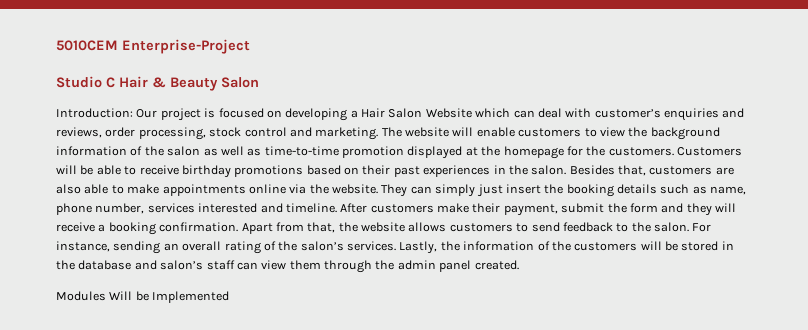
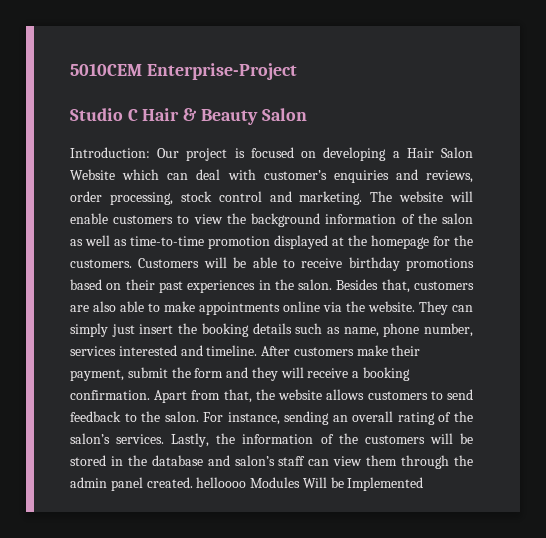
- Lastly, the information of the customers will be stored in the database and salon’s staff can view them through the admin panel created.
- Modules Will be Implemented
+ Lastly, the information of the customers will be stored in the database and salon’s staff can view them through the admin panel created. helloooo Modules Will be Implemented

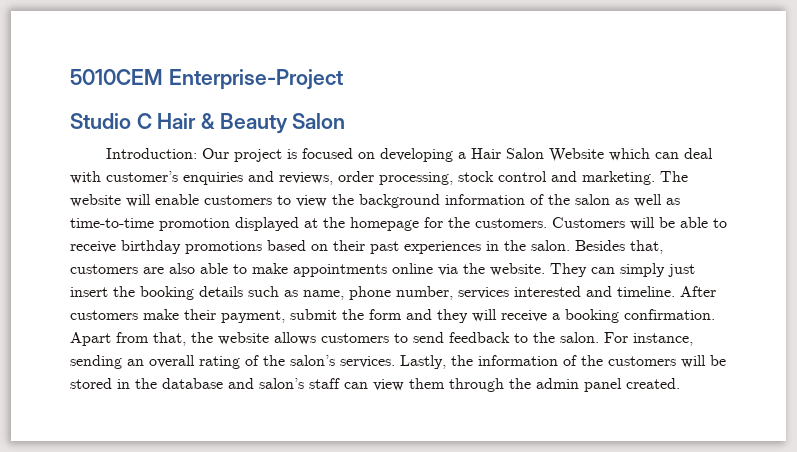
- Lastly, the information of the customers will be stored in the database and salon’s staff can view them through the admin panel created. helloooo Modules Will be Implemented
+ Lastly, the information of the customers will be stored in the database and salon’s staff can view them through the admin panel created.

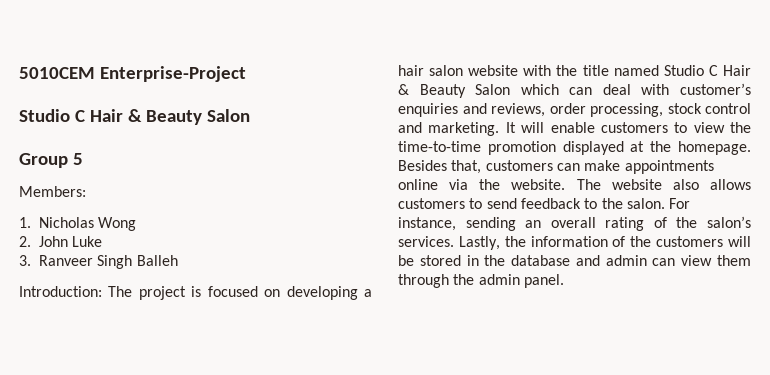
+ Group 5
+ Members:
+ 1. Nicholas Wong
+ 2. John Luke
+ 3. Ranveer Singh Balleh
- Introduction: Our project is focused on developing a Hair Salon Website which can deal with customer’s enquiries and reviews, order processing, stock control and marketing.
+ Introduction: The project is focused on developing a hair salon website with the title named Studio C Hair & Beauty Salon which can deal with customer’s enquiries and reviews, order processing, stock control and marketing.
- The website will enable customers to view the background information of the salon as well as time-to-time promotion displayed at the homepage for the customers. Customers will be able to receive birthday promotions based on their past experiences in the salon. Besides that, customers are also able to make appointments online via the website.
+ It will enable customers to view the time-to-time promotion displayed at the homepage. Besides that, customers can make appointments online via the website.
- They can simply just insert the booking details such as name, phone number, services interested and timeline. After customers make their payment, submit the form and they will receive a booking confirmation. Apart from that, the website allows customers to send feedback to the salon.
+ The website also allows customers to send feedback to the salon.
- Lastly, the information of the customers will be stored in the database and salon’s staff can view them through the admin panel created.
+ Lastly, the information of the customers will be stored in the database and admin can view them through the admin panel.

